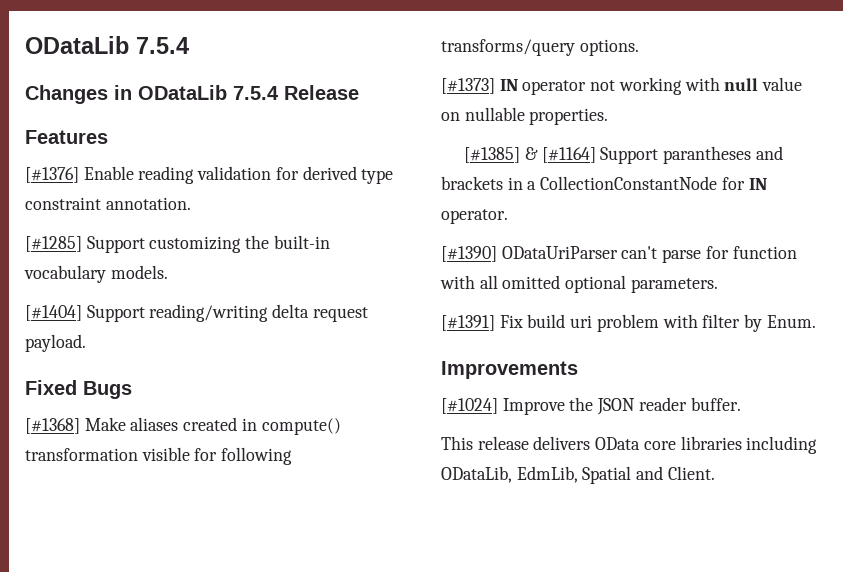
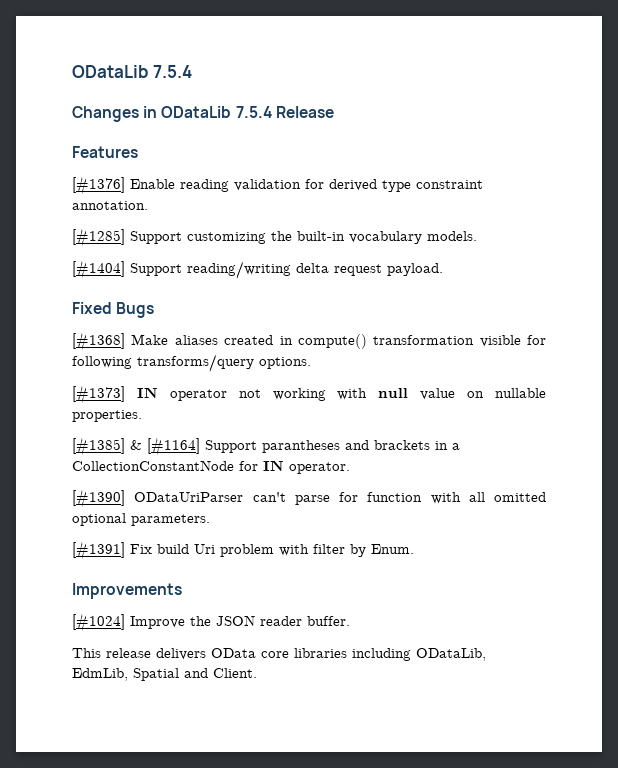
- [#1391] Fix build uri problem with filter by Enum.
+ [#1391] Fix build Uri problem with filter by Enum.

